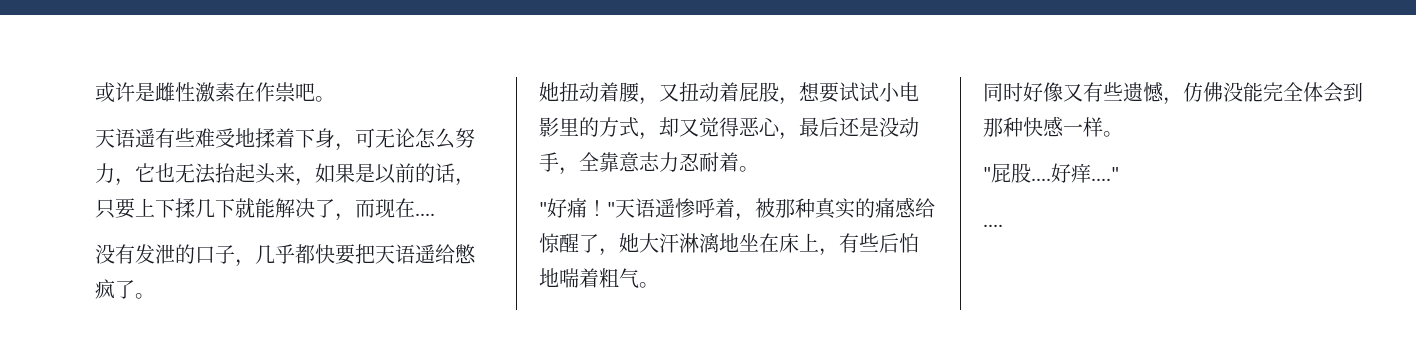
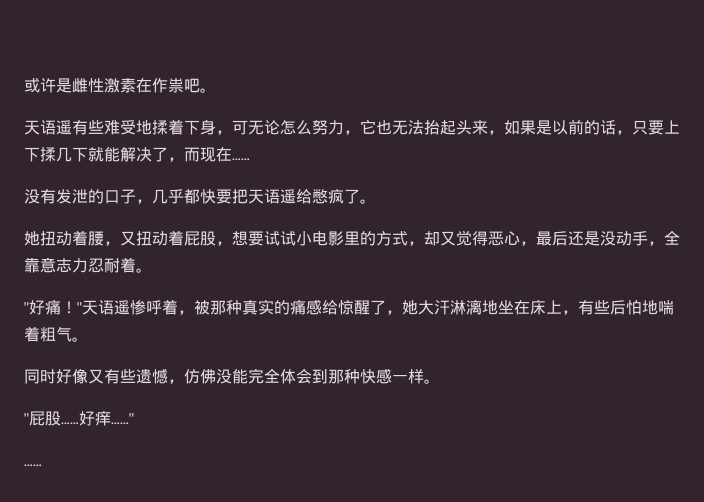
- 天语遥有些难受地揉着下身，可无论怎么努力，它也无法抬起头来，如果是以前的话，只要上下揉几下就能解决了，而现在....
+ 天语遥有些难受地揉着下身，可无论怎么努力，它也无法抬起头来，如果是以前的话，只要上下揉几下就能解决了，而现在……
- "屁股....好痒...."
- ....
+ "屁股……好痒……"
+ ……

